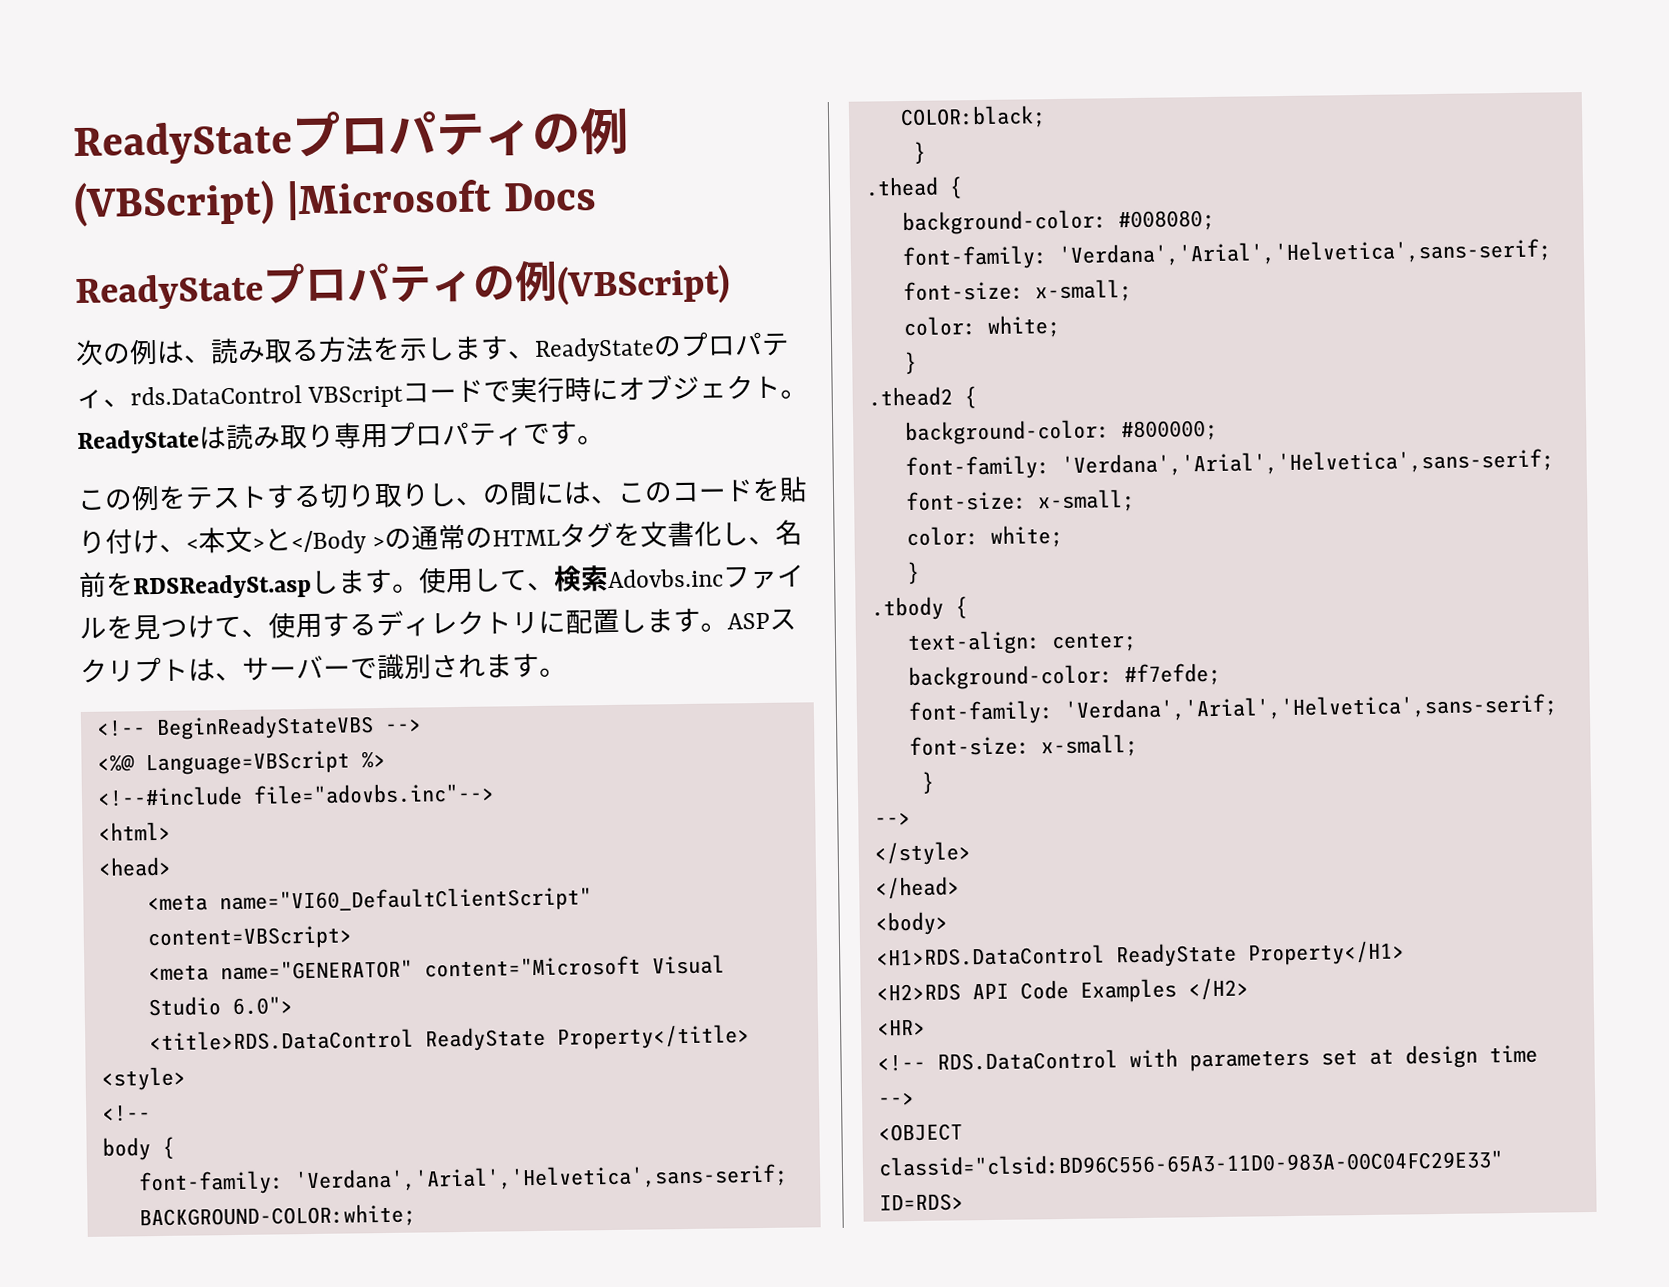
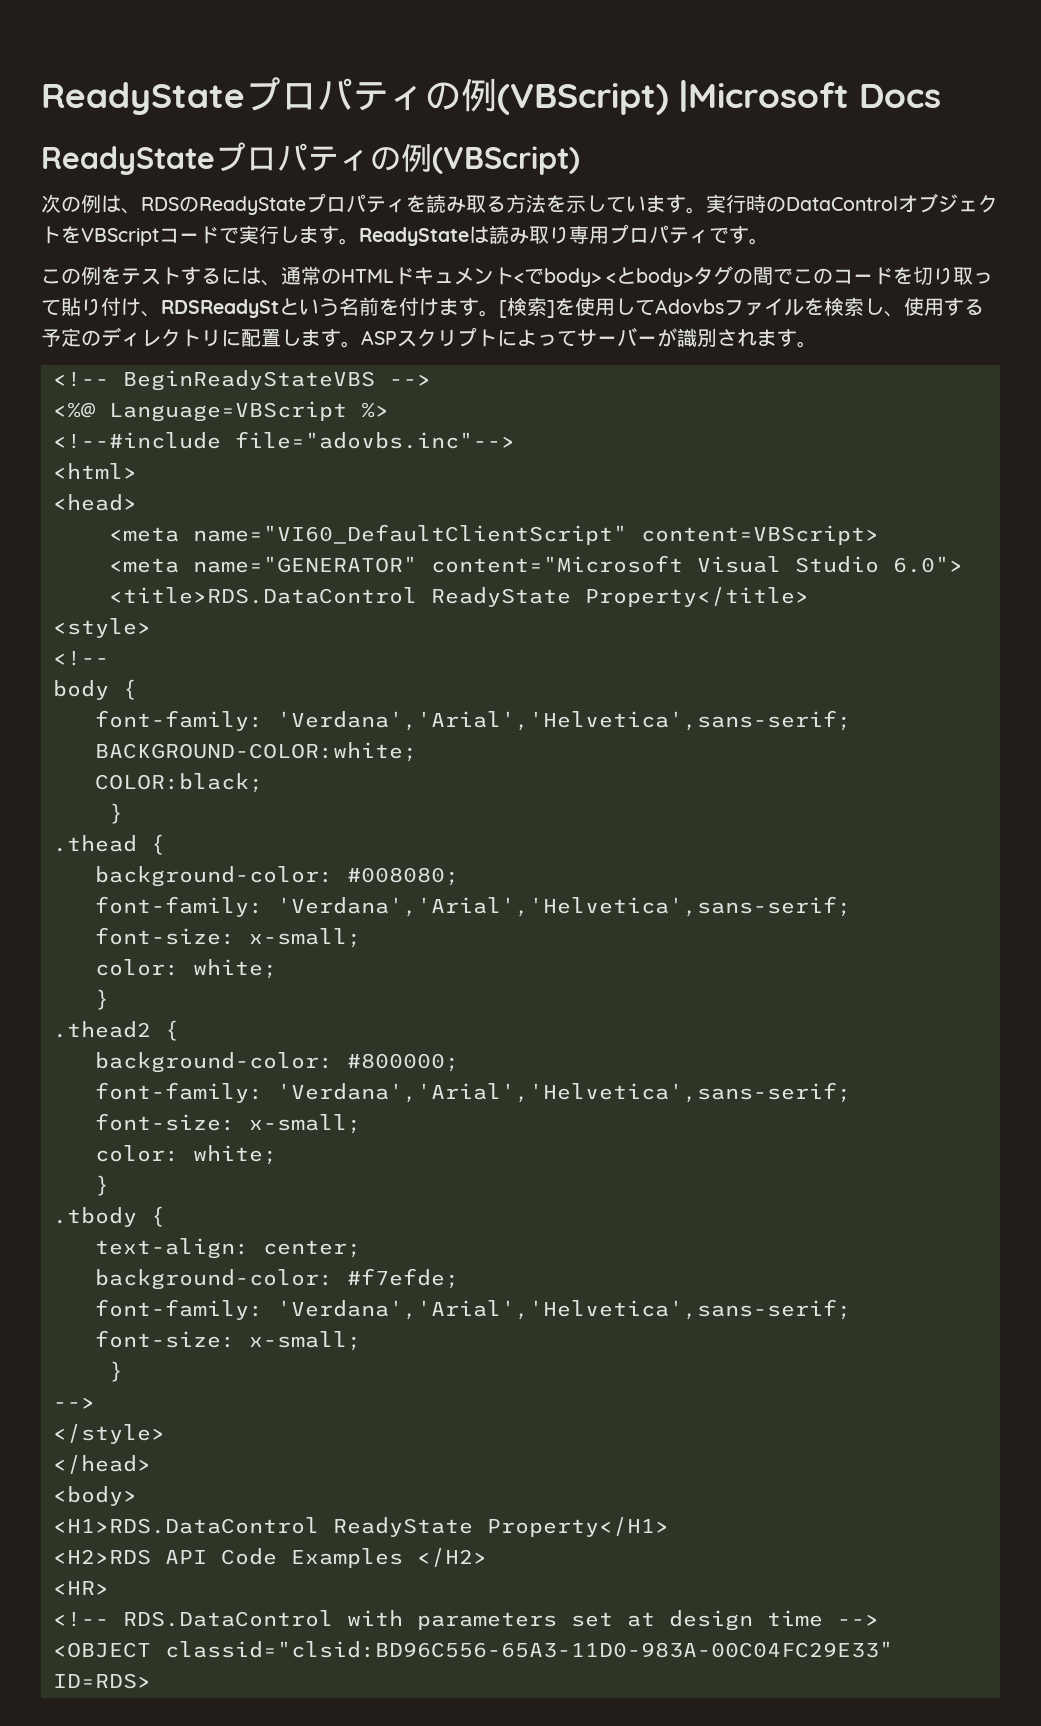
- 次の例は、読み取る方法を示します、ReadyStateのプロパティ、rds.DataControl VBScriptコードで実行時にオブジェクト。
+ 次の例は、RDSのReadyStateプロパティを読み取る方法を示しています。実行時のDataControlオブジェクトをVBScriptコードで実行します。
- この例をテストする切り取りし、の間には、このコードを貼り付け、<本文>と</Body >の通常のHTMLタグを文書化し、名前をRDSReadySt.aspします。使用して、検索Adovbs.incファイルを見つけて、使用するディレクトリに配置します。
+ この例をテストするには、通常のHTMLドキュメント<でbody> <とbody>タグの間でこのコードを切り取って貼り付け、RDSReadyStという名前を付けます。[検索]を使用してAdovbsファイルを検索し、使用する予定のディレクトリに配置します。
- ASPスクリプトは、サーバーで識別されます。
+ ASPスクリプトによってサーバーが識別されます。

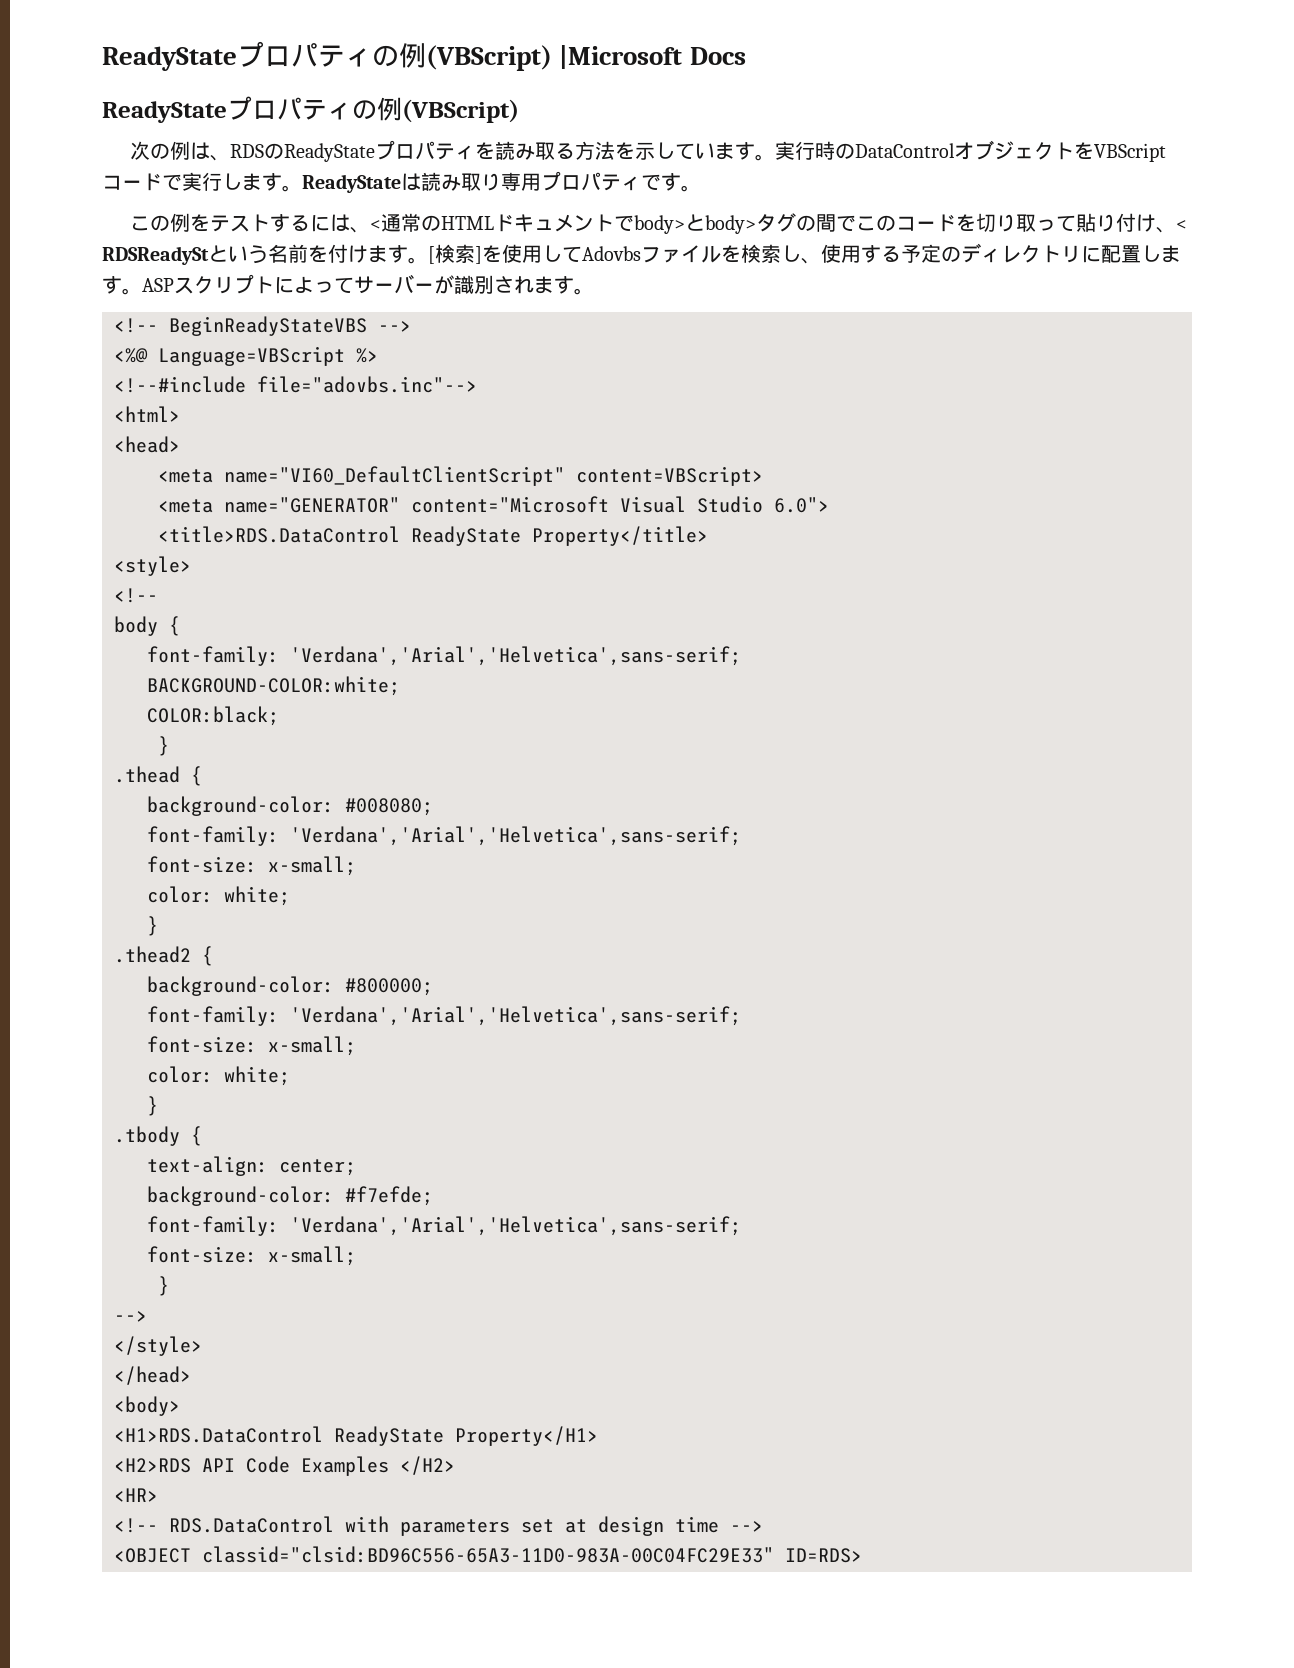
- この例をテストするには、通常のHTMLドキュメント<でbody> <とbody>タグの間でこのコードを切り取って貼り付け、RDSReadyStという名前を付けます。
+ この例をテストするには、<通常のHTMLドキュメントでbody>とbody>タグの間でこのコードを切り取って貼り付け、< RDSReadyStという名前を付けます。

